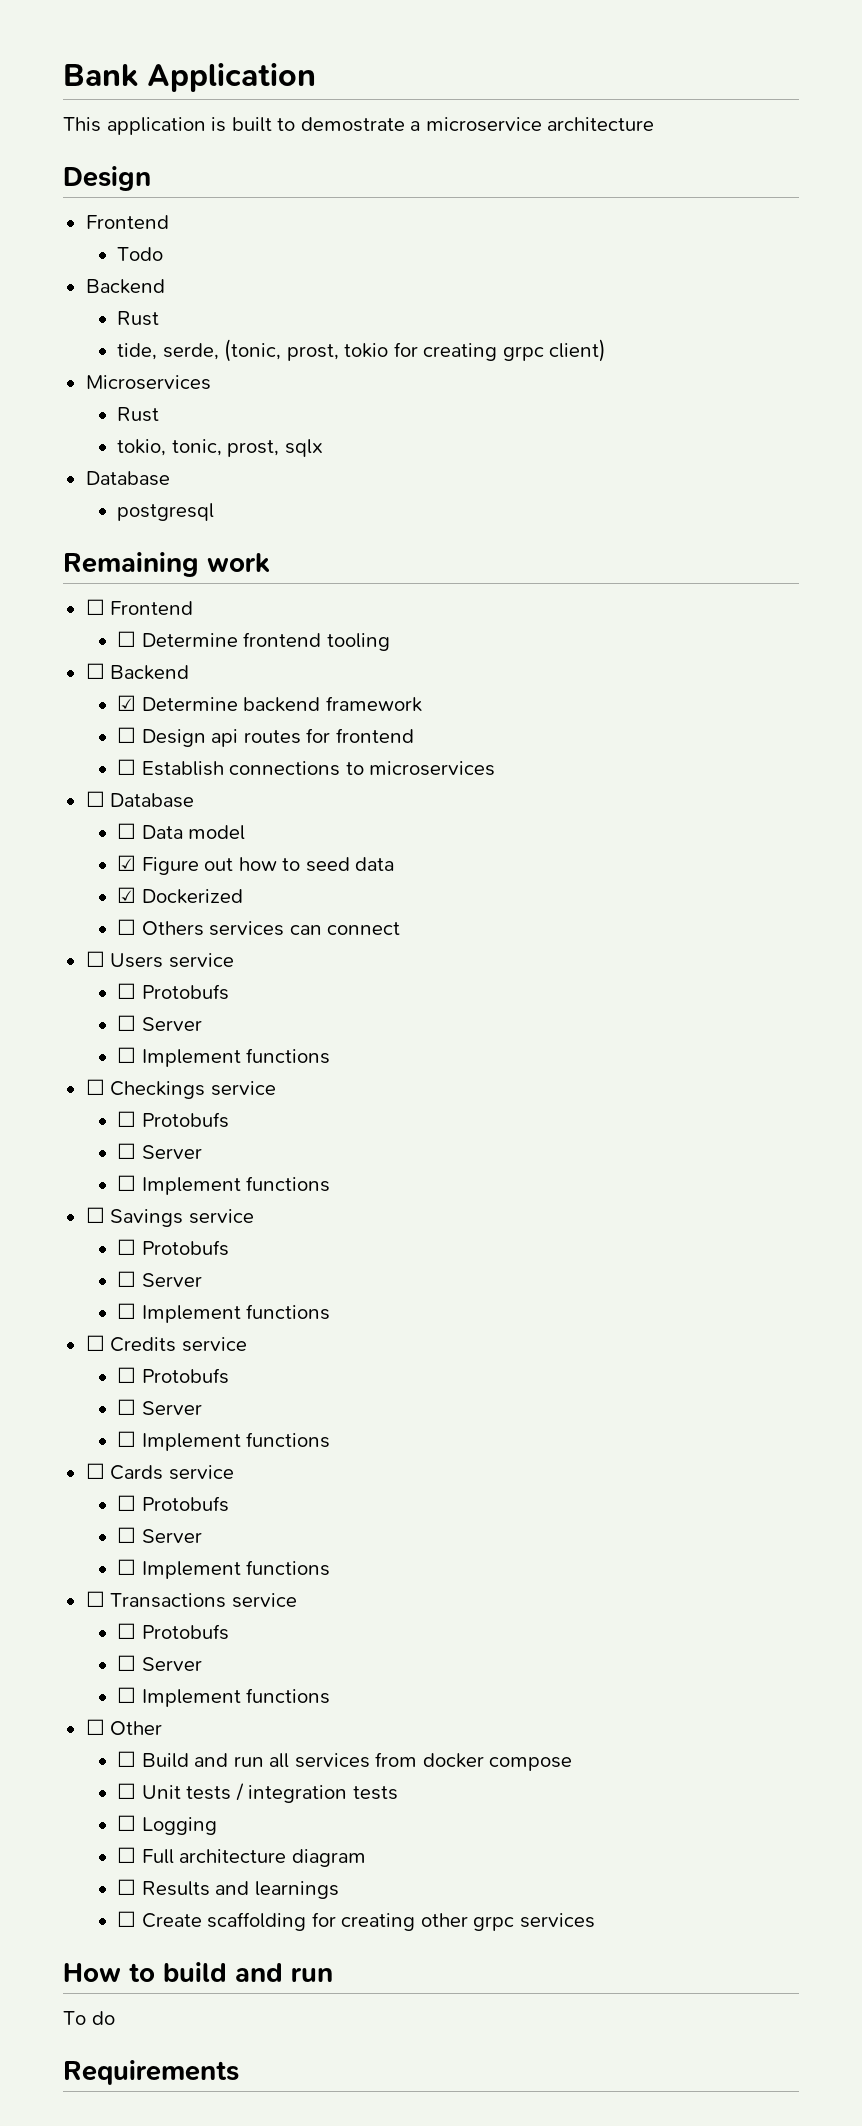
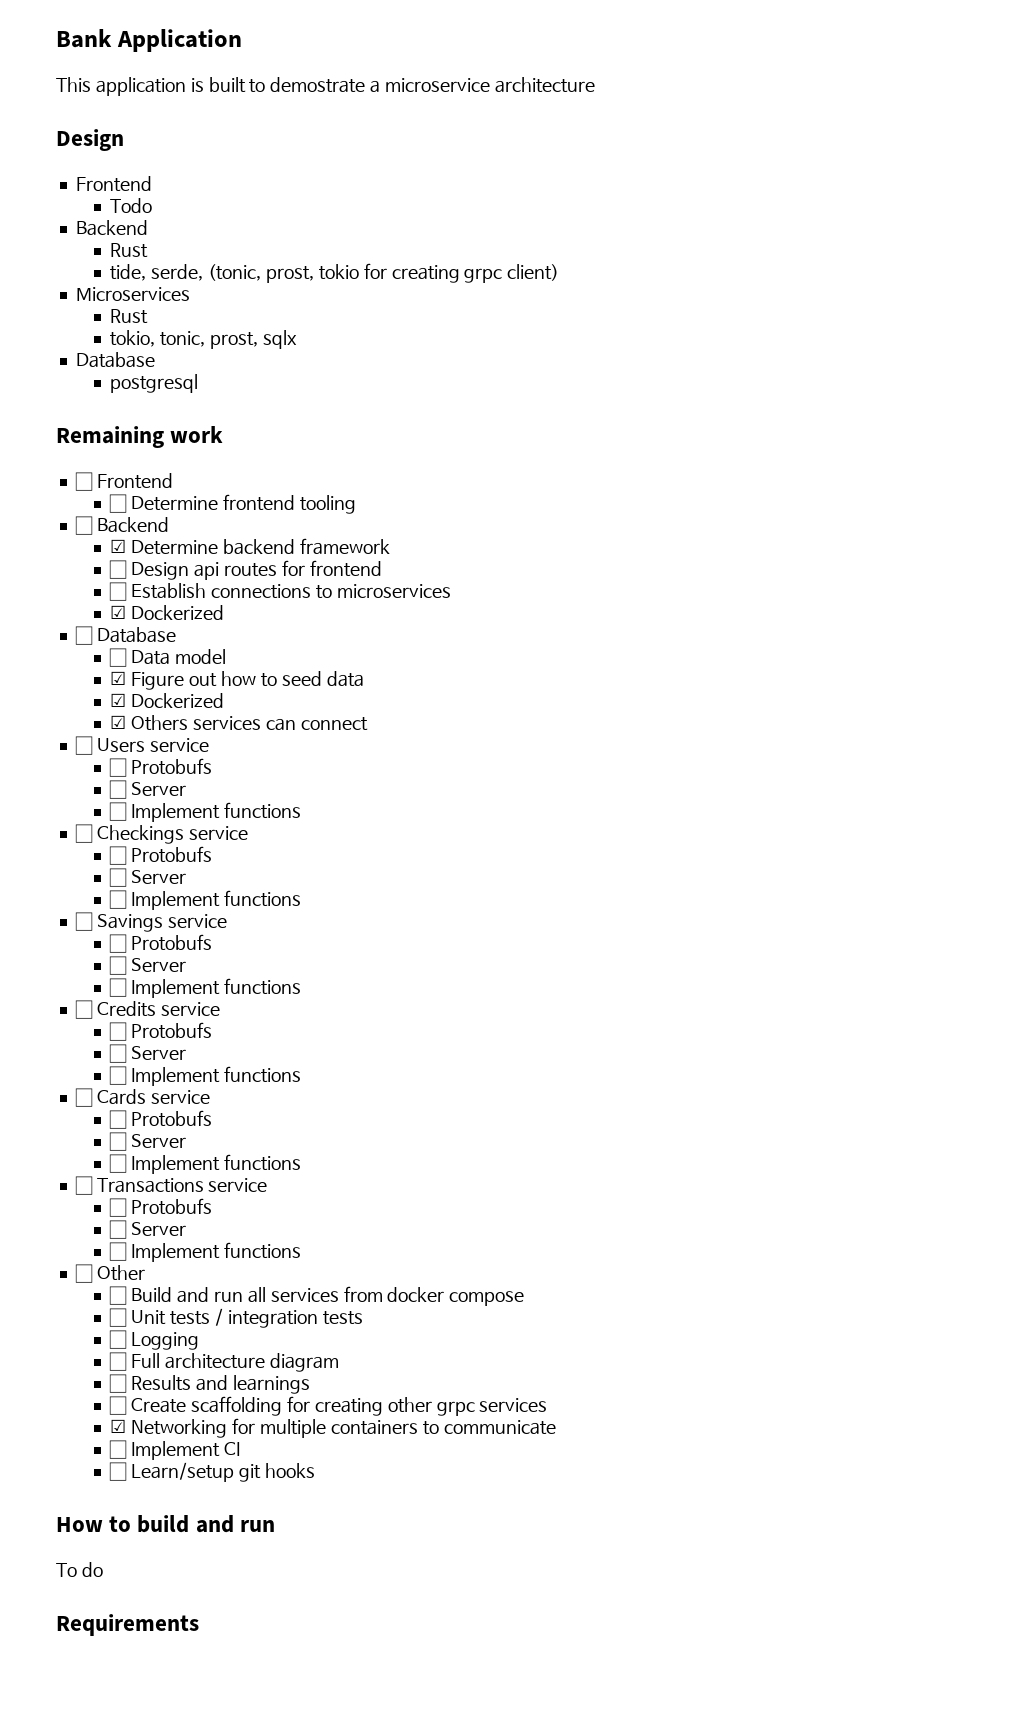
  ☐ Establish connections to microservices
+ ☑ Dockerized
- ☐ Others services can connect
+ ☑ Others services can connect
+ ☑ Networking for multiple containers to communicate
+ ☐ Implement CI
+ ☐ Learn/setup git hooks

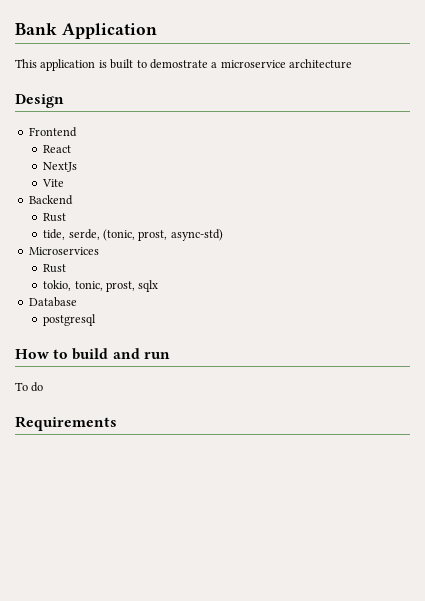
- Todo
+ React
+ NextJs
+ Vite
- tide, serde, (tonic, prost, tokio for creating grpc client)
+ tide, serde, (tonic, prost, async-std)
- Remaining work
- ☐ Frontend
- ☐ Determine frontend tooling
- ☐ Backend
- ☑ Determine backend framework
- ☐ Design api routes for frontend
- ☐ Establish connections to microservices
- ☑ Dockerized
- ☐ Database
- ☐ Data model
- ☑ Figure out how to seed data
- ☑ Dockerized
- ☑ Others services can connect
- ☐ Users service
- ☐ Protobufs
- ☐ Server
- ☐ Implement functions
- ☐ Checkings service
- ☐ Protobufs
- ☐ Server
- ☐ Implement functions
- ☐ Savings service
- ☐ Protobufs
- ☐ Server
- ☐ Implement functions
- ☐ Credits service
- ☐ Protobufs
- ☐ Server
- ☐ Implement functions
- ☐ Cards service
- ☐ Protobufs
- ☐ Server
- ☐ Implement functions
- ☐ Transactions service
- ☐ Protobufs
- ☐ Server
- ☐ Implement functions
- ☐ Other
- ☐ Build and run all services from docker compose
- ☐ Unit tests / integration tests
- ☐ Logging
- ☐ Full architecture diagram
- ☐ Results and learnings
- ☐ Create scaffolding for creating other grpc services
- ☑ Networking for multiple containers to communicate
- ☐ Implement CI
- ☐ Learn/setup git hooks

